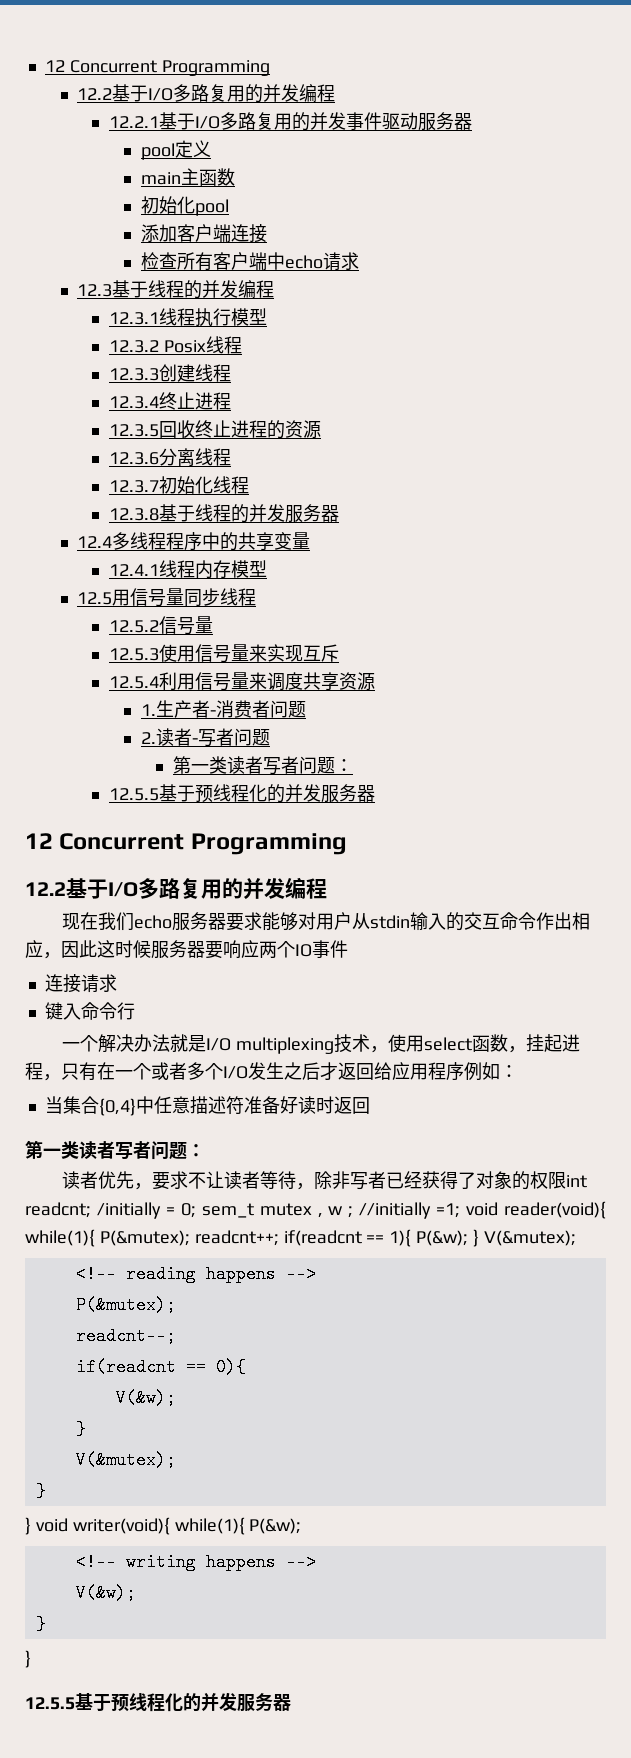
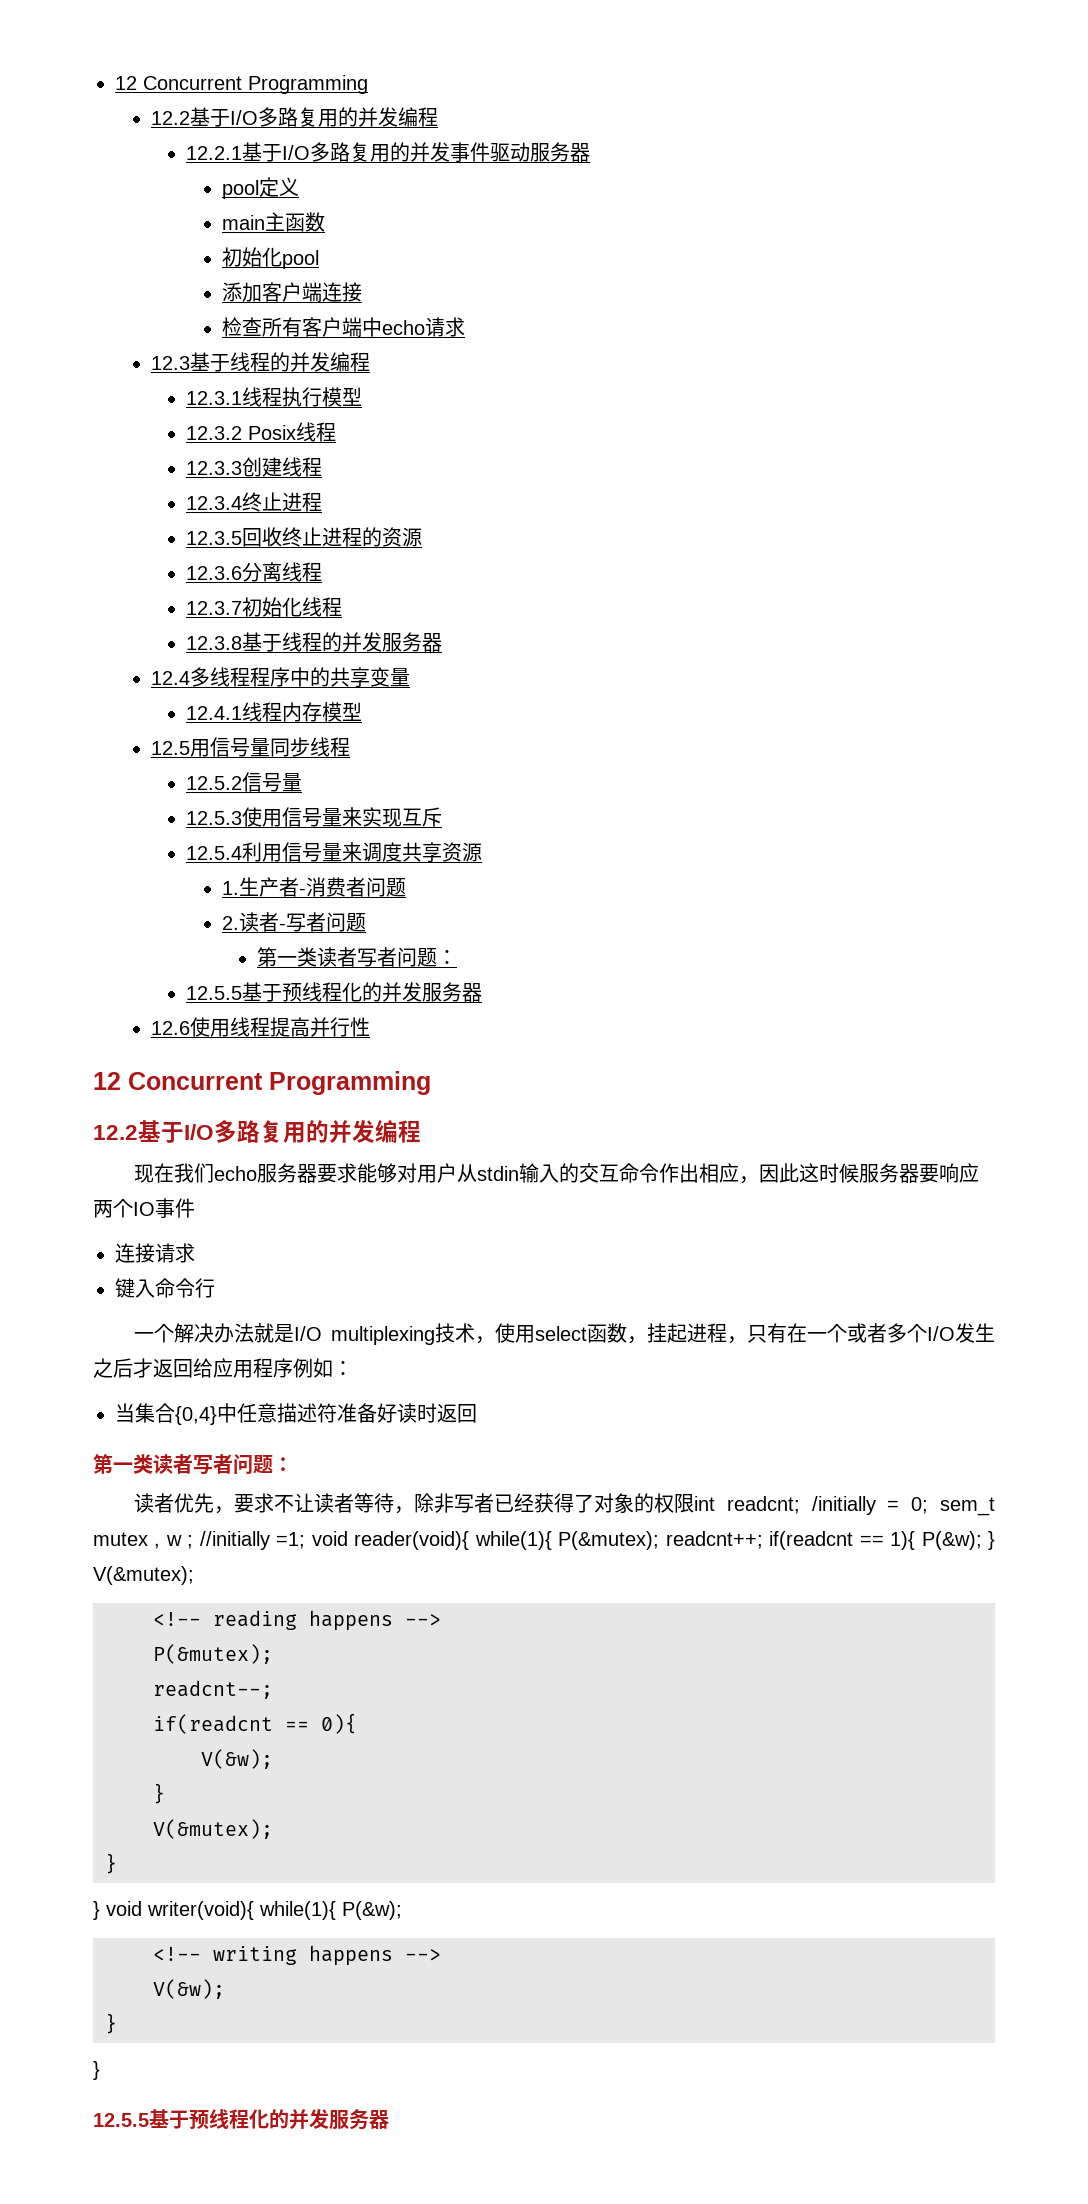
+ 12.6使用线程提高并行性

